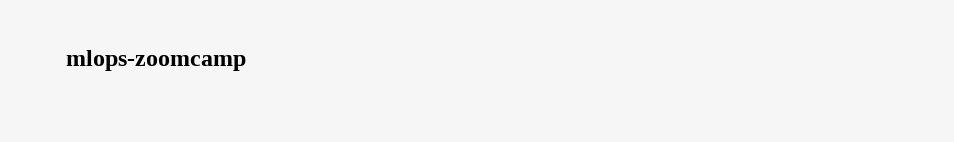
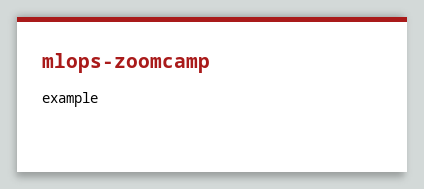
+ example

